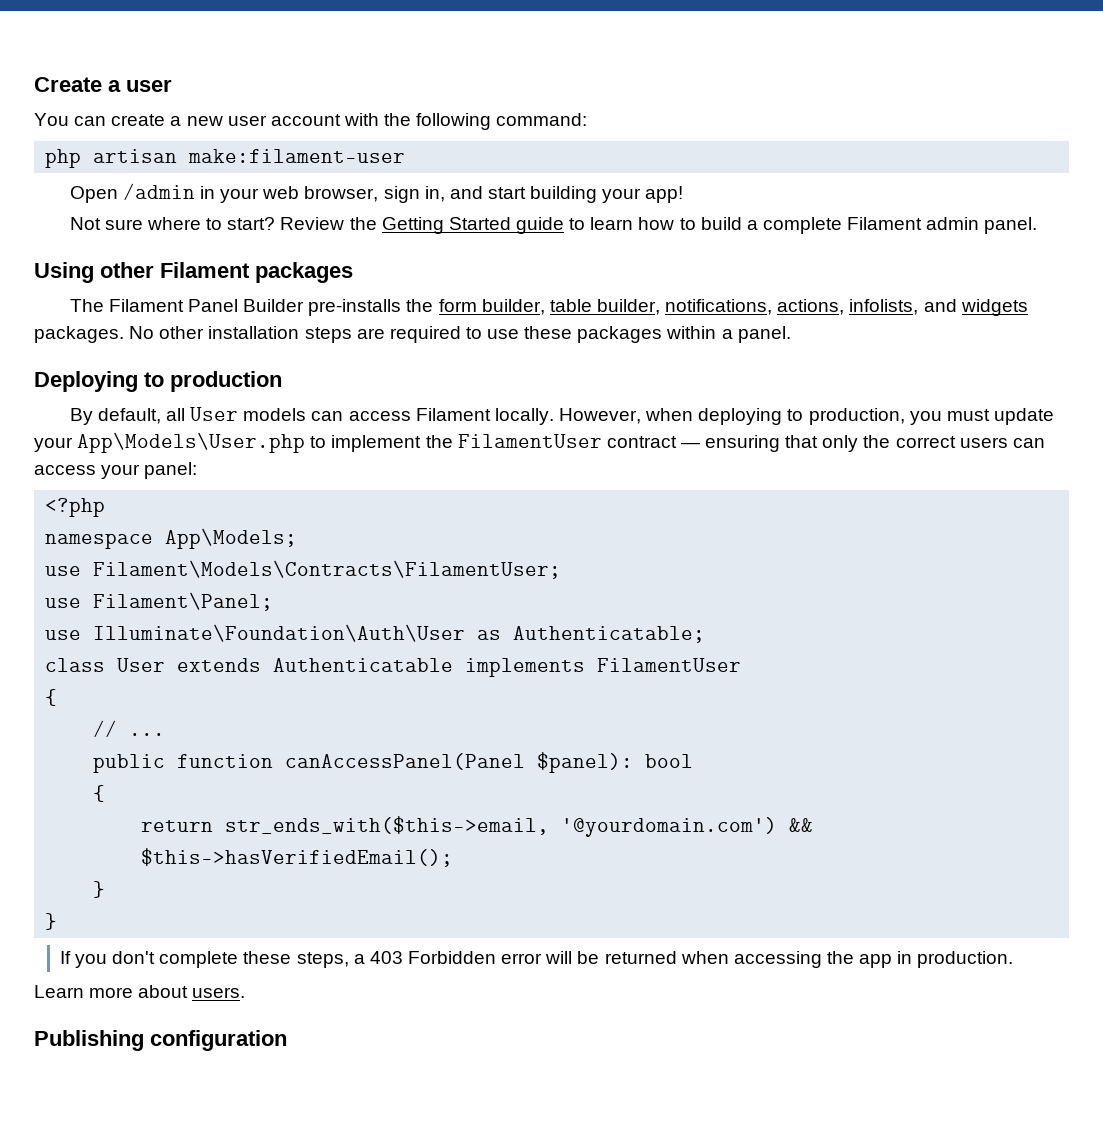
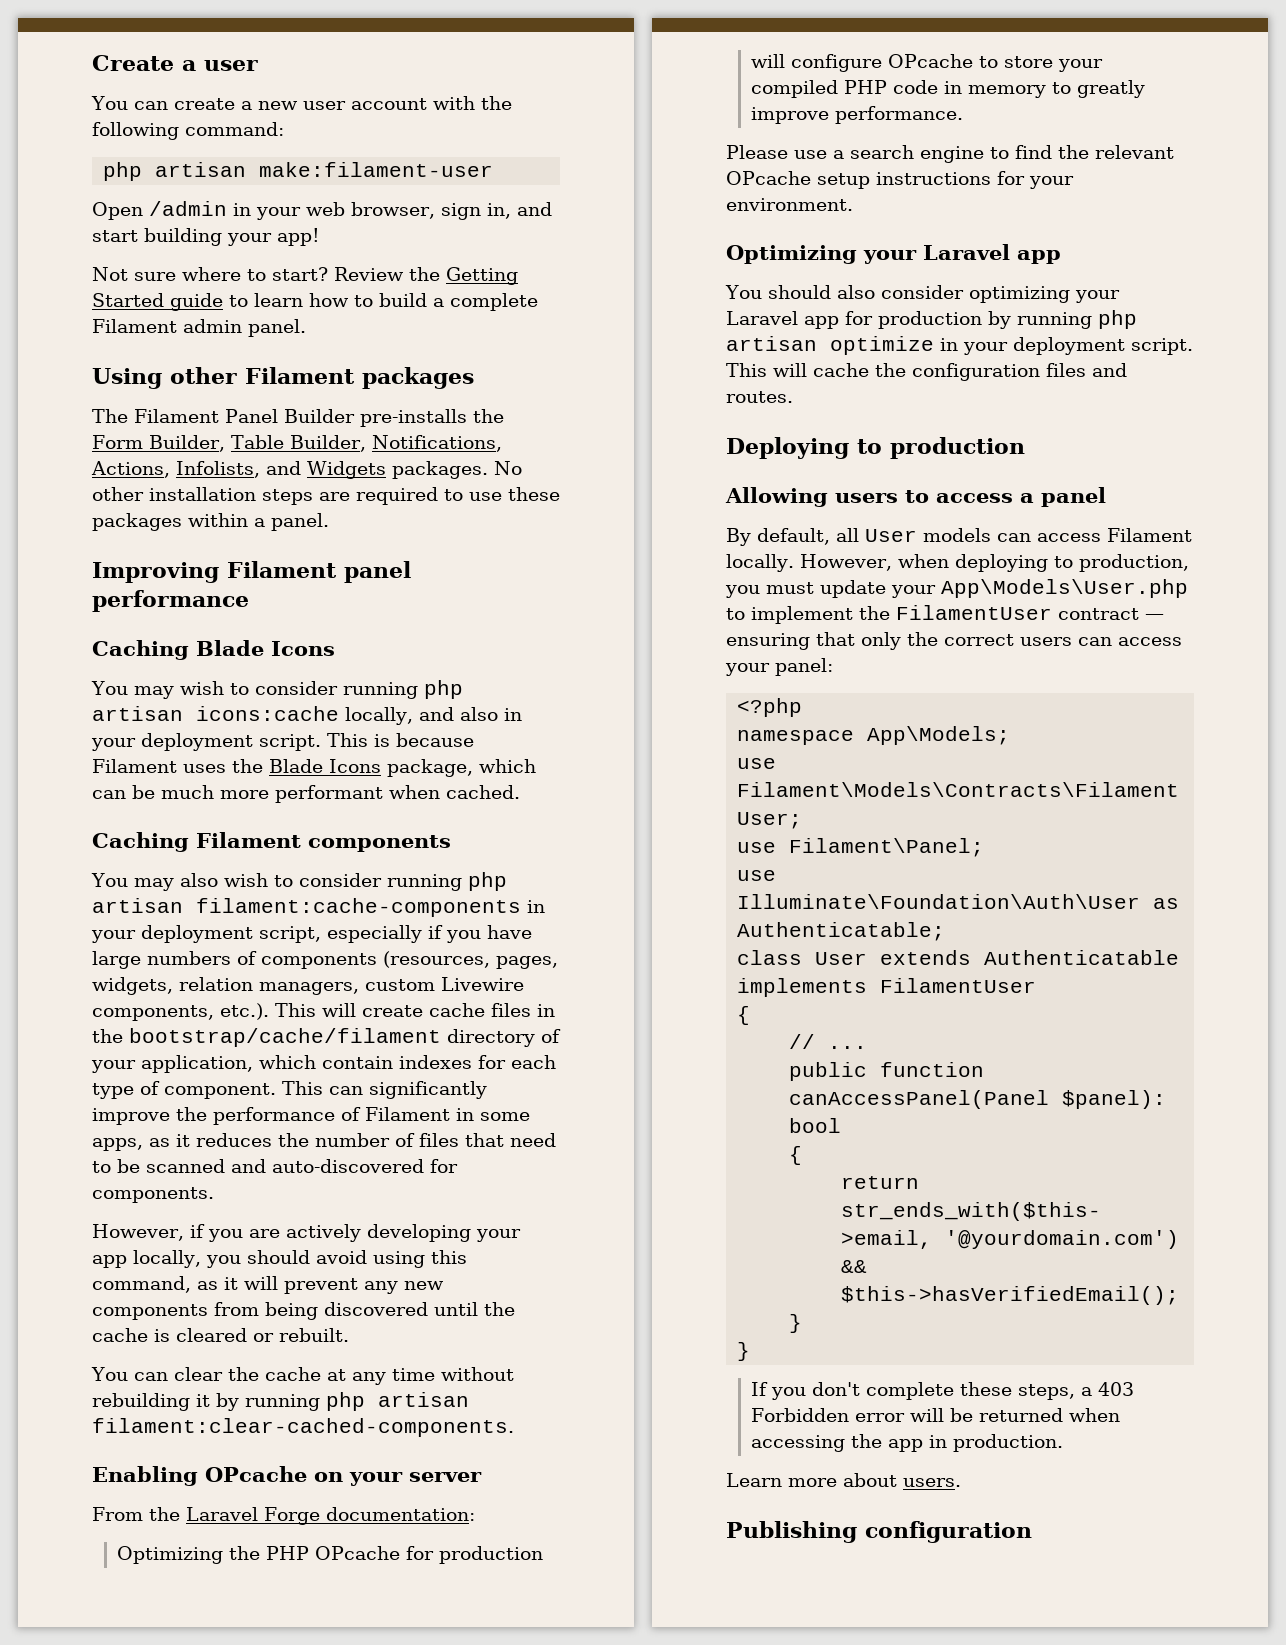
- The Filament Panel Builder pre-installs the form builder, table builder, notifications, actions, infolists, and widgets packages.
+ The Filament Panel Builder pre-installs the Form Builder, Table Builder, Notifications, Actions, Infolists, and Widgets packages.
+ Improving Filament panel performance
+ Caching Blade Icons
+ You may wish to consider running php artisan icons:cache locally, and also in your deployment script. This is because Filament uses the Blade Icons package, which can be much more performant when cached.
+ Caching Filament components
+ You may also wish to consider running php artisan filament:cache-components in your deployment script, especially if you have large numbers of components (resources, pages, widgets, relation managers, custom Livewire components, etc.). This will create cache files in the bootstrap/cache/filament directory of your application, which contain indexes for each type of component. This can significantly improve the performance of Filament in some apps, as it reduces the number of files that need to be scanned and auto-discovered for components.
+ However, if you are actively developing your app locally, you should avoid using this command, as it will prevent any new components from being discovered until the cache is cleared or rebuilt.
+ You can clear the cache at any time without rebuilding it by running php artisan filament:clear-cached-components.
+ Enabling OPcache on your server
+ From the Laravel Forge documentation:
+ Optimizing the PHP OPcache for production will configure OPcache to store your compiled PHP code in memory to greatly improve performance.
+ Please use a search engine to find the relevant OPcache setup instructions for your environment.
+ Optimizing your Laravel app
+ You should also consider optimizing your Laravel app for production by running php artisan optimize in your deployment script. This will cache the configuration files and routes.
  Deploying to production
+ Allowing users to access a panel

